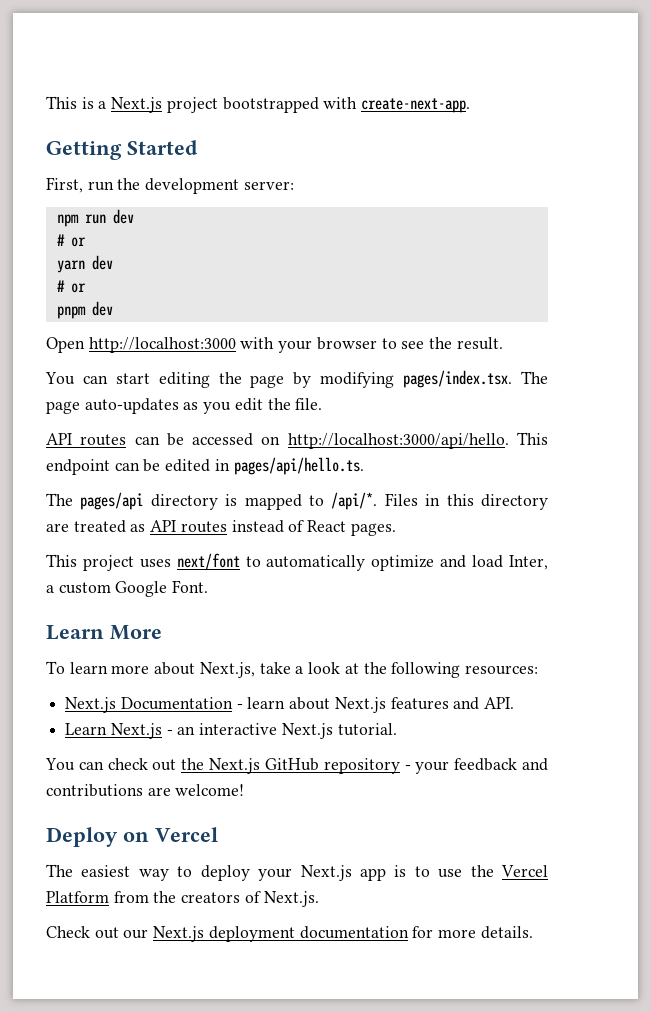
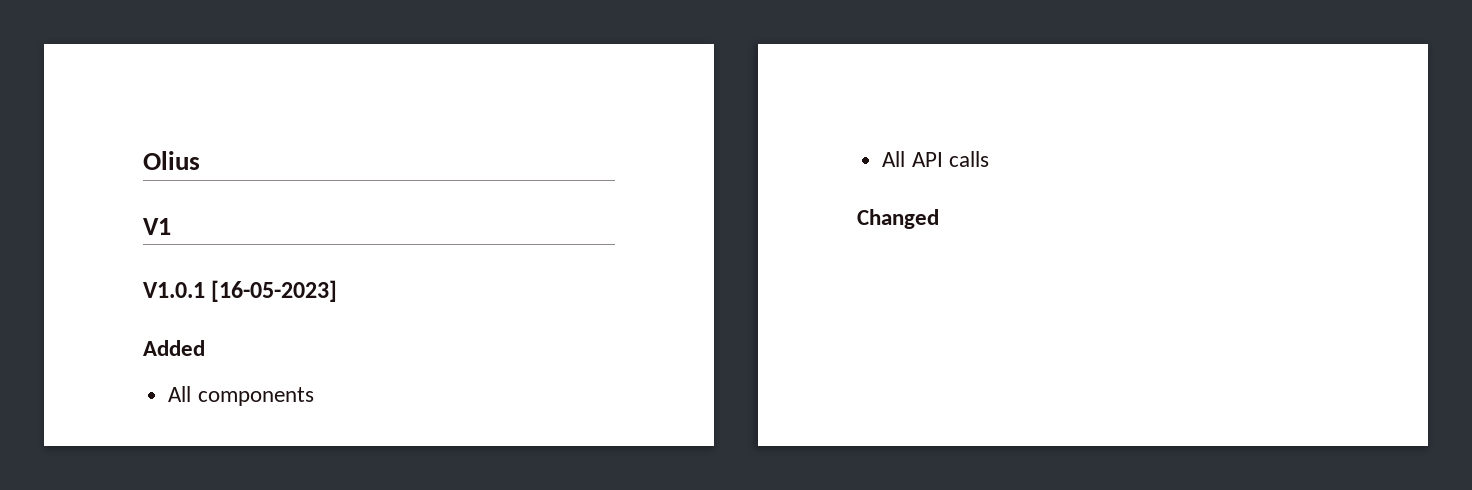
- This is a Next.js project bootstrapped with create-next-app.
- Getting Started
- First, run the development server:
- npm run dev
- # or
- yarn dev
- # or
- pnpm dev
- Open http://localhost:3000 with your browser to see the result.
- You can start editing the page by modifying pages/index.tsx. The page auto-updates as you edit the file.
- API routes can be accessed on http://localhost:3000/api/hello. This endpoint can be edited in pages/api/hello.ts.
- The pages/api directory is mapped to /api/*. Files in this directory are treated as API routes instead of React pages.
- This project uses next/font to automatically optimize and load Inter, a custom Google Font.
- Learn More
- To learn more about Next.js, take a look at the following resources:
- Next.js Documentation - learn about Next.js features and API.
- Learn Next.js - an interactive Next.js tutorial.
- You can check out the Next.js GitHub repository - your feedback and contributions are welcome!
- Deploy on Vercel
- The easiest way to deploy your Next.js app is to use the Vercel Platform from the creators of Next.js.
- Check out our Next.js deployment documentation for more details.
+ Olius
+ V1
+ V1.0.1 [16-05-2023]
+ Added
+ All components
+ All API calls
+ Changed

